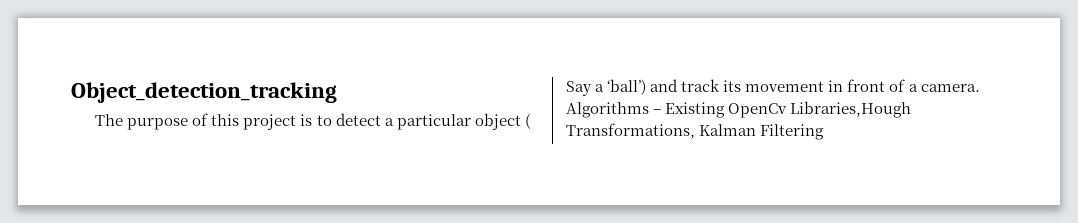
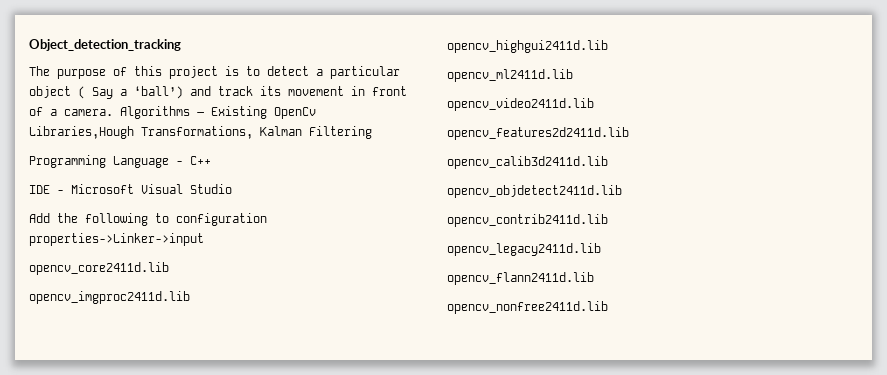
+ Programming Language - C++
+ IDE - Microsoft Visual Studio
+ Add the following to configuration properties->Linker->input
+ opencv_core2411d.lib
+ opencv_imgproc2411d.lib
+ opencv_highgui2411d.lib
+ opencv_ml2411d.lib
+ opencv_video2411d.lib
+ opencv_features2d2411d.lib
+ opencv_calib3d2411d.lib
+ opencv_objdetect2411d.lib
+ opencv_contrib2411d.lib
+ opencv_legacy2411d.lib
+ opencv_flann2411d.lib
+ opencv_nonfree2411d.lib

